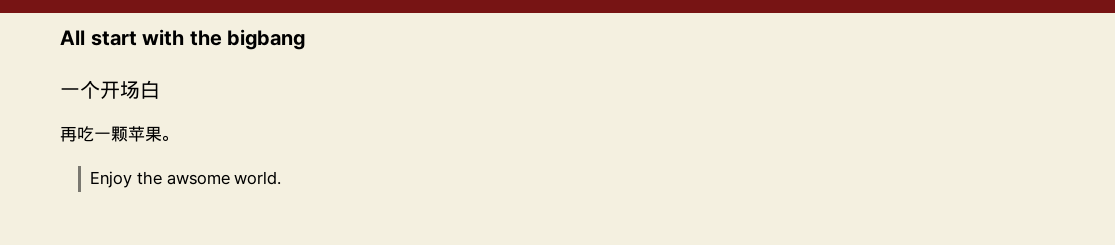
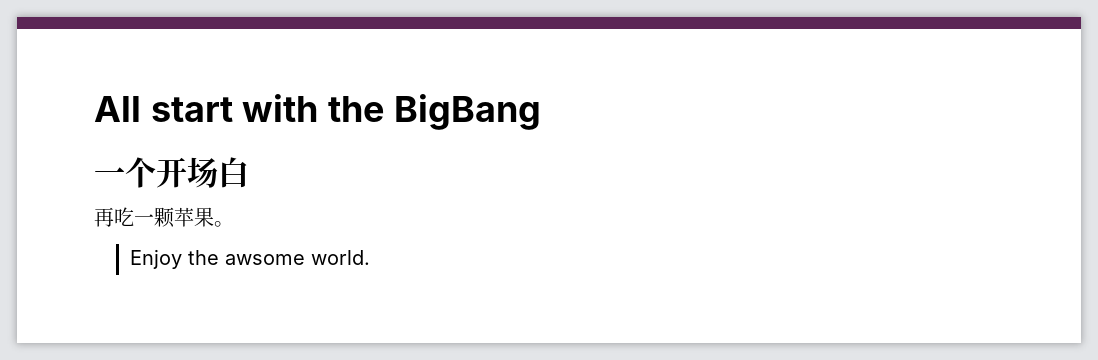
- All start with the bigbang
+ All start with the BigBang

